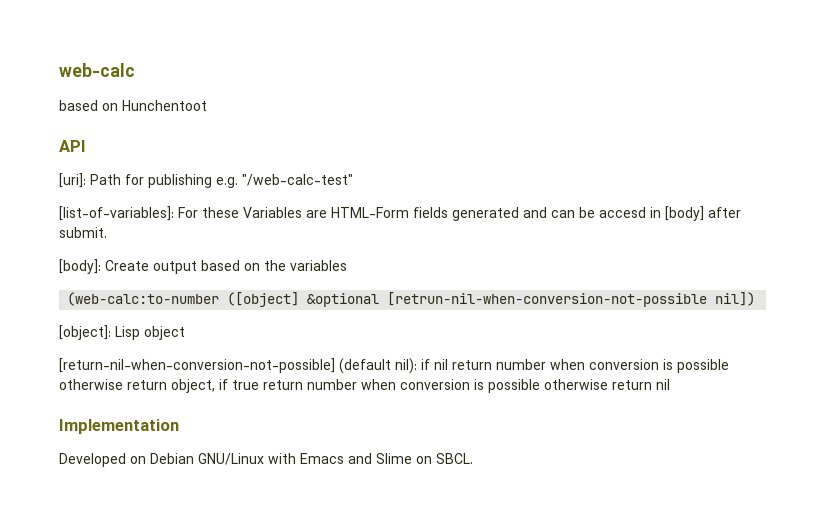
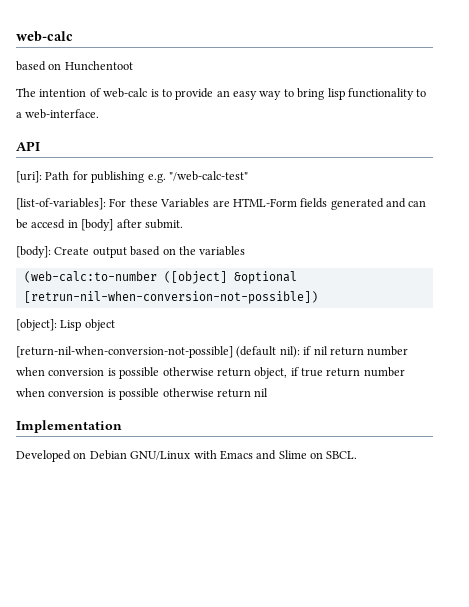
+ The intention of web-calc is to provide an easy way to bring lisp functionality to a web-interface.
- (web-calc:to-number ([object] &optional [retrun-nil-when-conversion-not-possible nil])
+ (web-calc:to-number ([object] &optional [retrun-nil-when-conversion-not-possible])

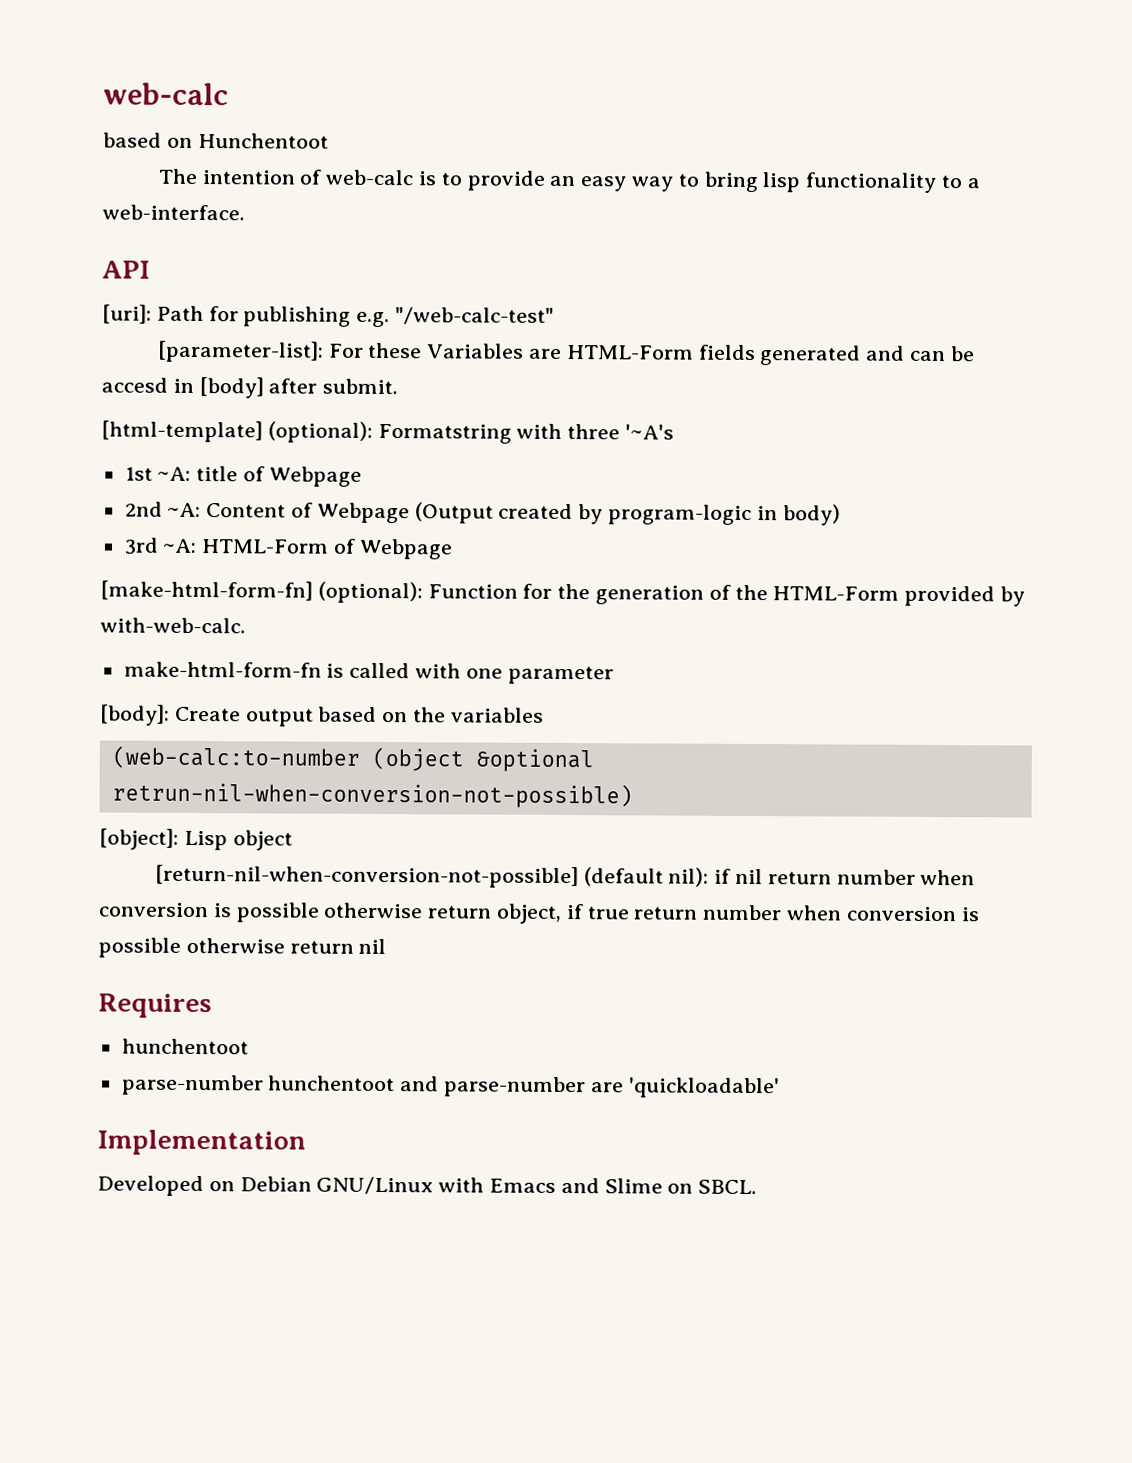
- [list-of-variables]: For these Variables are HTML-Form fields generated and can be accesd in [body] after submit.
+ [parameter-list]: For these Variables are HTML-Form fields generated and can be accesd in [body] after submit.
+ [html-template] (optional): Formatstring with three '~A's
+ 1st ~A: title of Webpage
+ 2nd ~A: Content of Webpage (Output created by program-logic in body)
+ 3rd ~A: HTML-Form of Webpage
+ [make-html-form-fn] (optional): Function for the generation of the HTML-Form provided by with-web-calc.
+ make-html-form-fn is called with one parameter
- (web-calc:to-number ([object] &optional [retrun-nil-when-conversion-not-possible])
+ (web-calc:to-number (object &optional retrun-nil-when-conversion-not-possible)
+ Requires
+ hunchentoot
+ parse-number hunchentoot and parse-number are 'quickloadable'

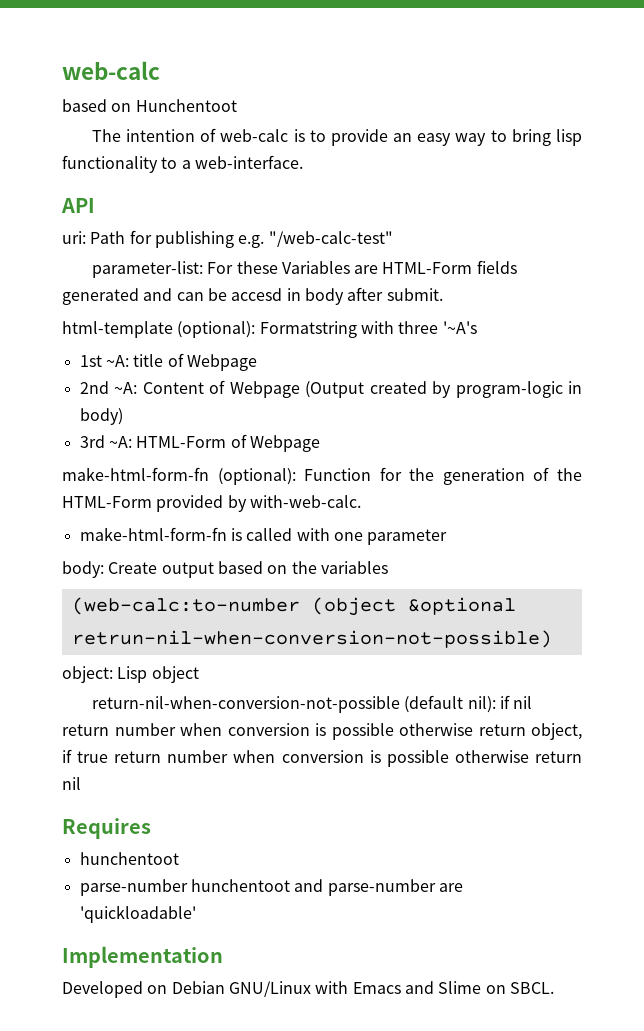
- [uri]: Path for publishing e.g. "/web-calc-test"
+ uri: Path for publishing e.g. "/web-calc-test"
- [parameter-list]: For these Variables are HTML-Form fields generated and can be accesd in [body] after submit.
+ parameter-list: For these Variables are HTML-Form fields generated and can be accesd in body after submit.
- [html-template] (optional): Formatstring with three '~A's
+ html-template (optional): Formatstring with three '~A's
- [make-html-form-fn] (optional): Function for the generation of the HTML-Form provided by with-web-calc.
+ make-html-form-fn (optional): Function for the generation of the HTML-Form provided by with-web-calc.
- [body]: Create output based on the variables
+ body: Create output based on the variables
- [object]: Lisp object
+ object: Lisp object
- [return-nil-when-conversion-not-possible] (default nil): if nil return number when conversion is possible otherwise return object, if true return number when conversion is possible otherwise return nil
+ return-nil-when-conversion-not-possible (default nil): if nil return number when conversion is possible otherwise return object, if true return number when conversion is possible otherwise return nil

